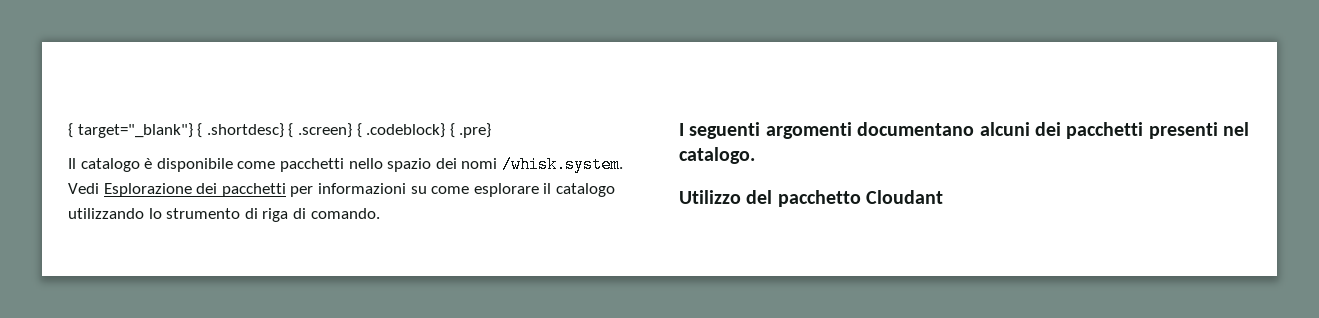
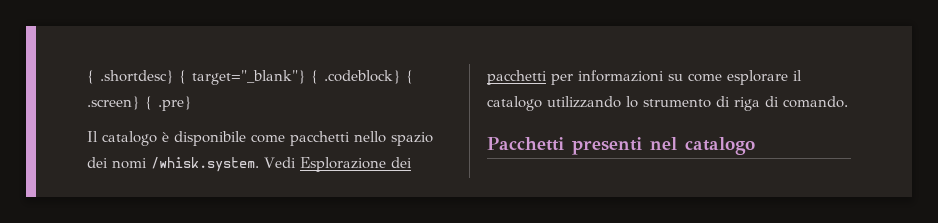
- { target="_blank"} { .shortdesc} { .screen} { .codeblock} { .pre}
+ { .shortdesc} { target="_blank"} { .codeblock} { .screen} { .pre}
- I seguenti argomenti documentano alcuni dei pacchetti presenti nel catalogo.
- Utilizzo del pacchetto Cloudant
+ Pacchetti presenti nel catalogo

